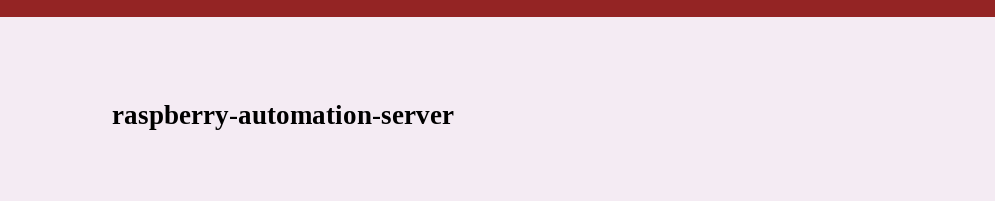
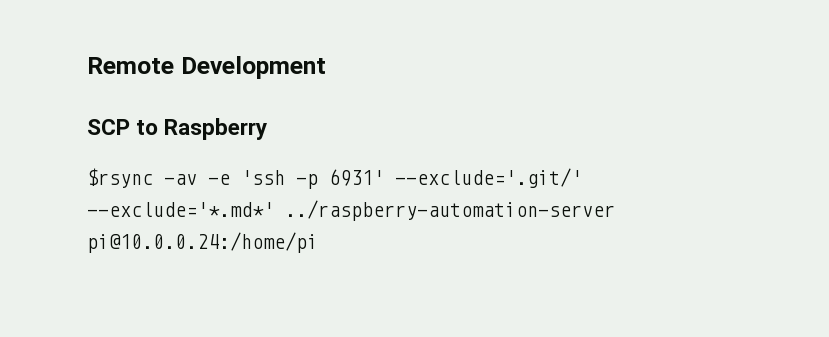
- raspberry-automation-server
+ Remote Development
+ SCP to Raspberry
+ $rsync -av -e 'ssh -p 6931' --exclude='.git/' --exclude='*.md*' ../raspberry-automation-server pi@10.0.0.24:/home/pi

